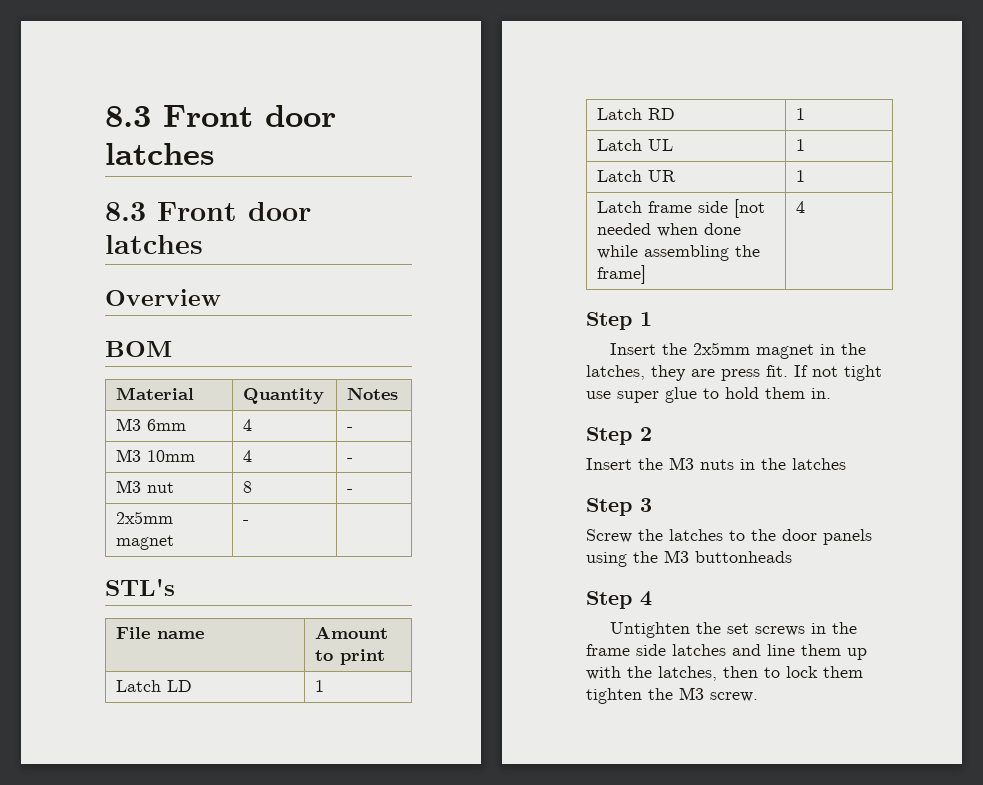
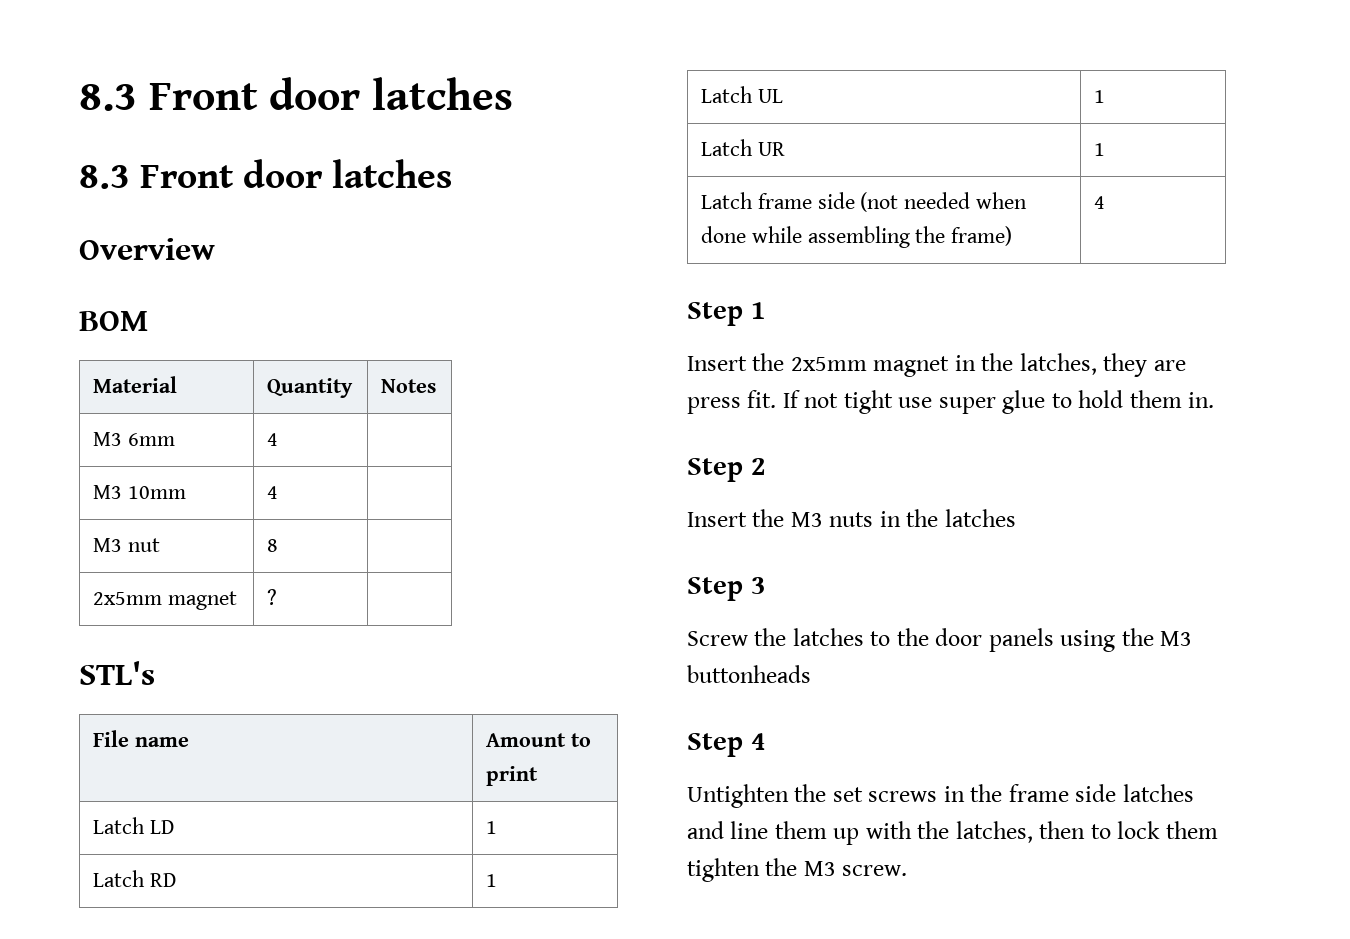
- M3 6mm | 4 | -
+ M3 6mm | 4 |
- M3 10mm | 4 | -
+ M3 10mm | 4 |
- M3 nut | 8 | -
+ M3 nut | 8 |
- 2x5mm magnet | - |
+ 2x5mm magnet | ? |
- Latch frame side [not needed when done while assembling the frame] | 4
+ Latch frame side (not needed when done while assembling the frame) | 4

